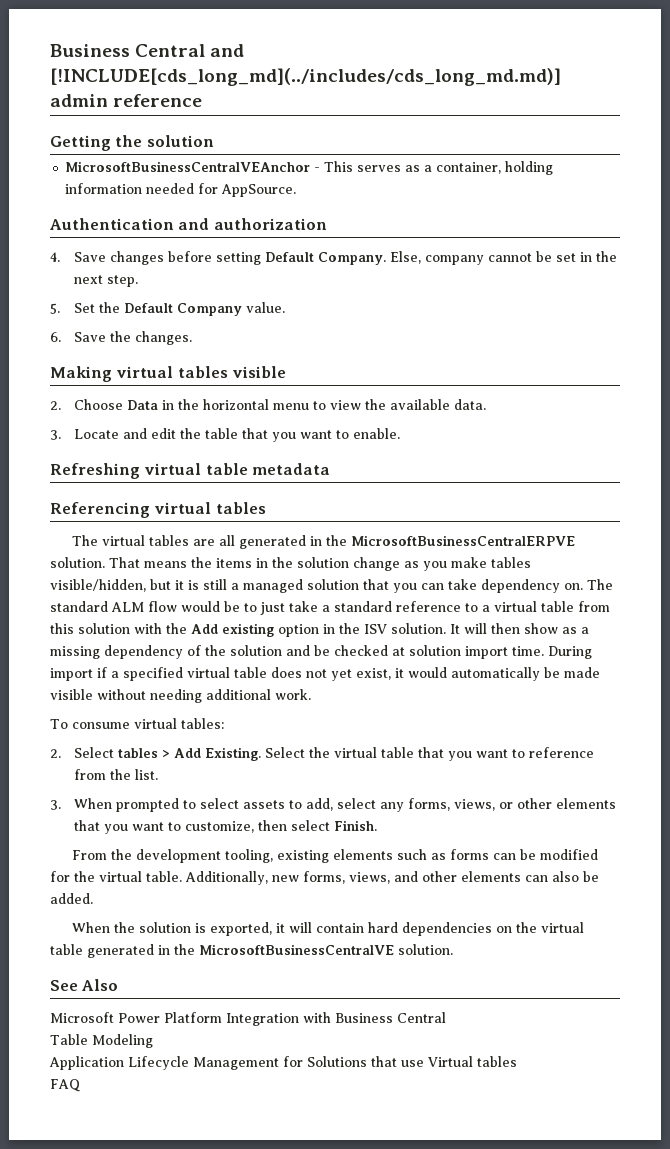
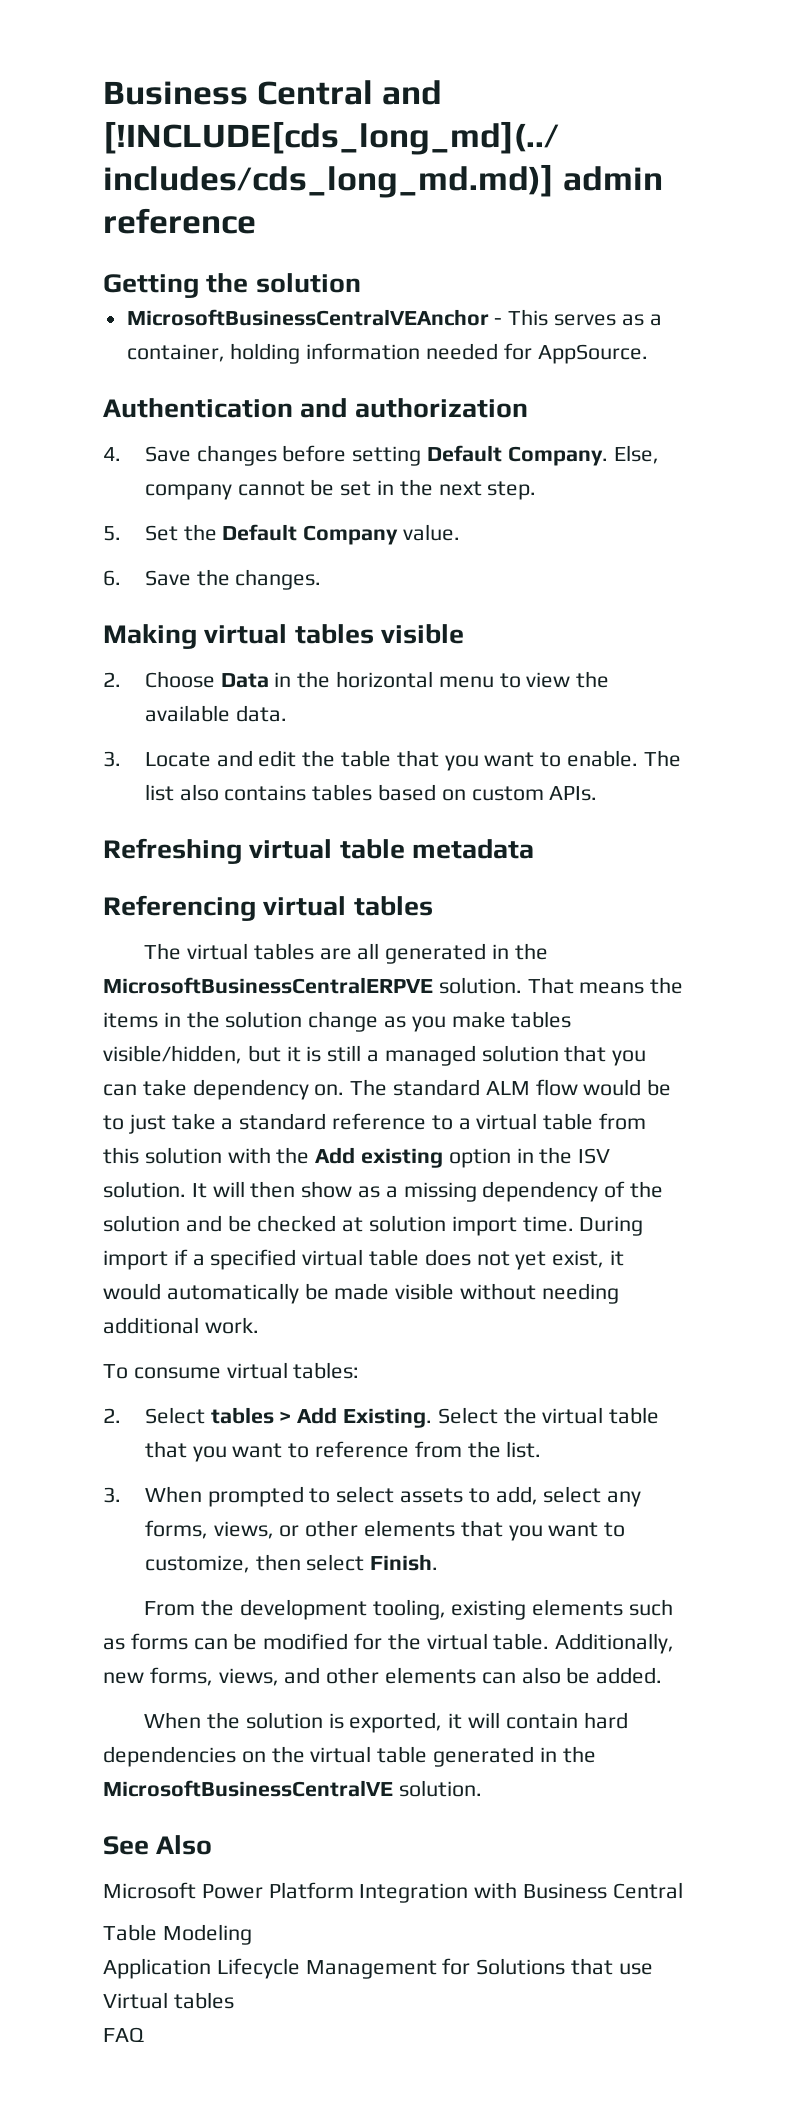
+ The list also contains tables based on custom APIs.

